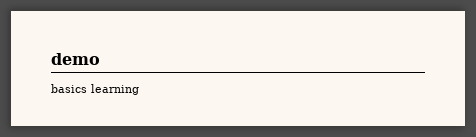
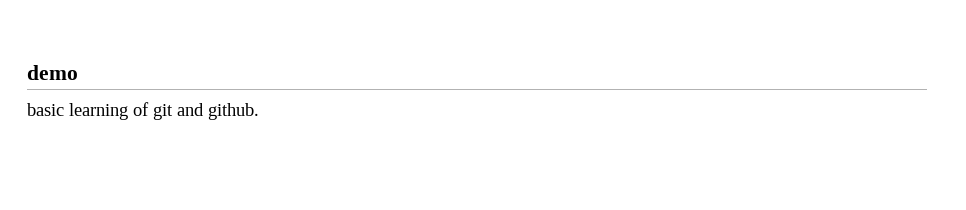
- basics learning
+ basic learning of git and github.

